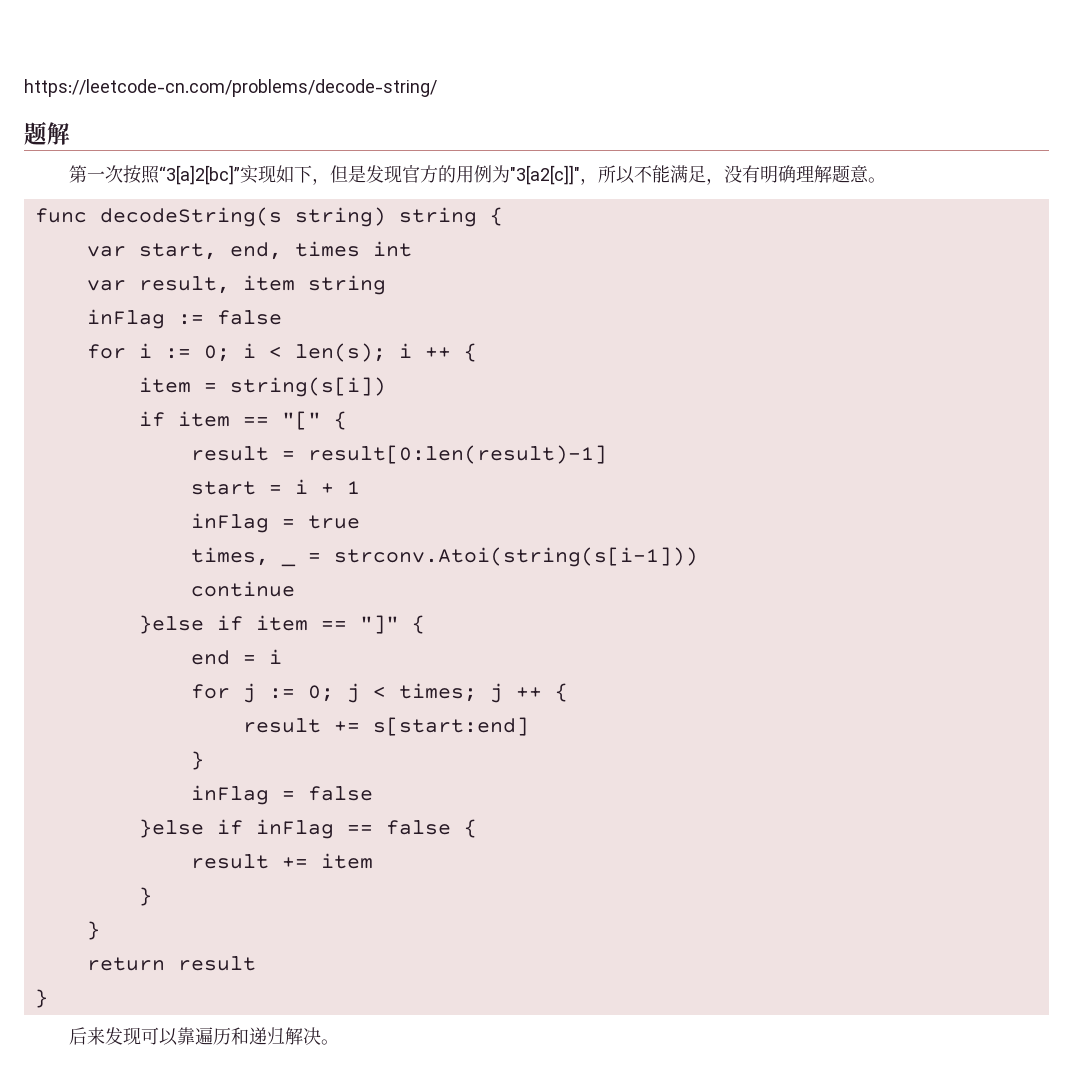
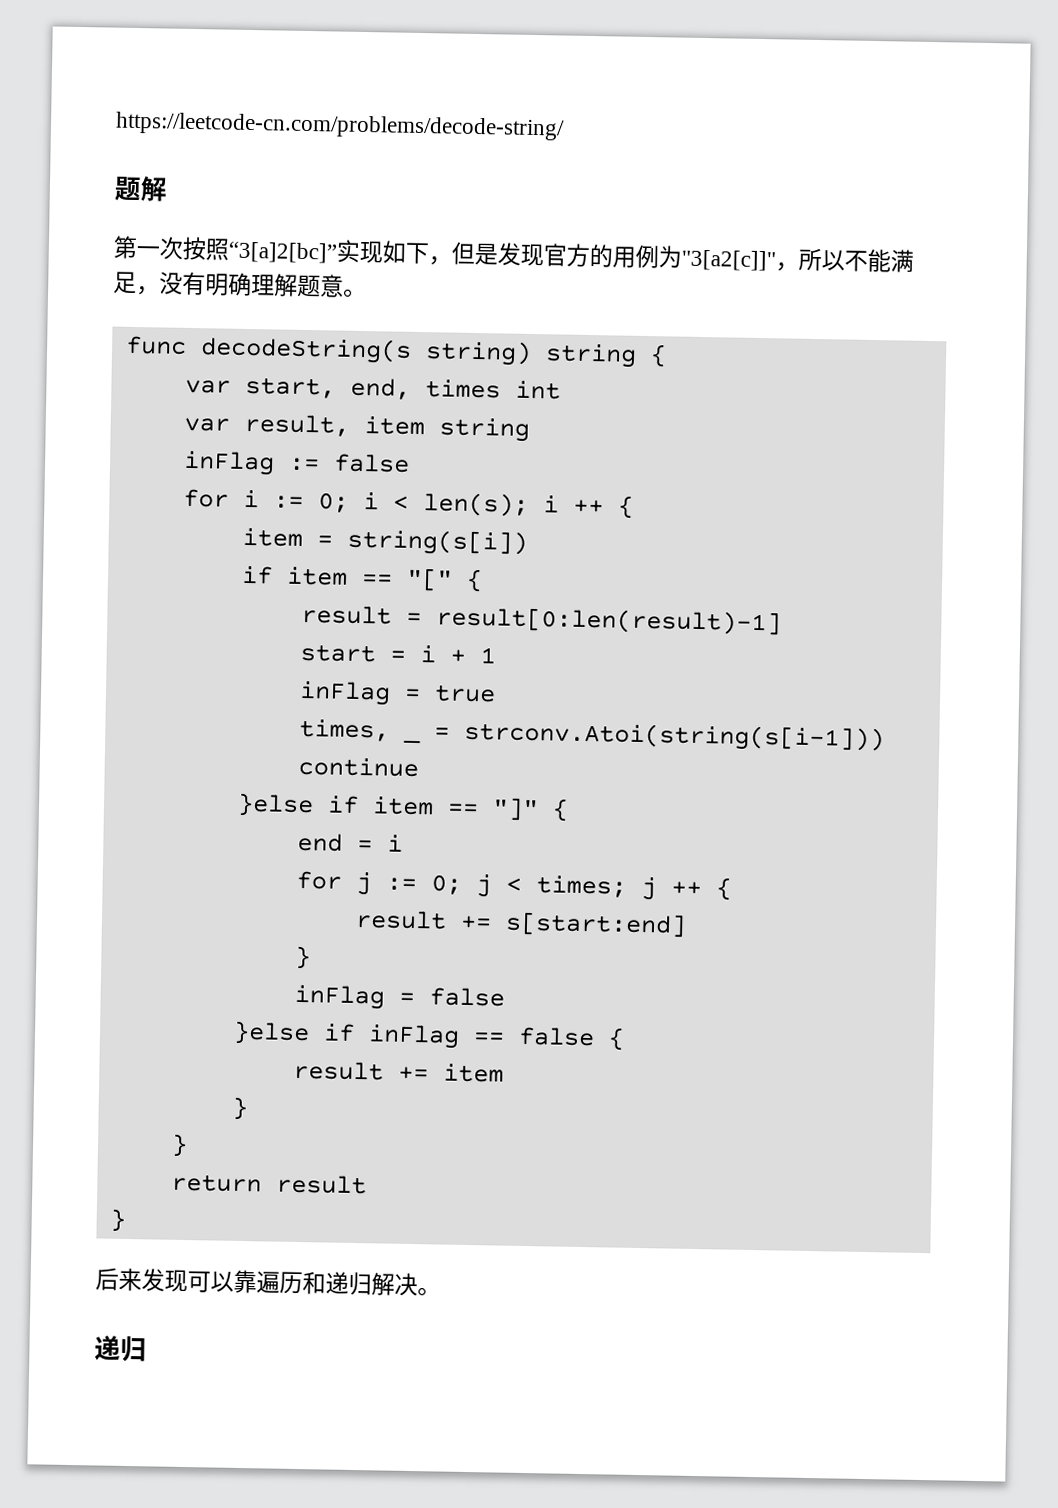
  后来发现可以靠遍历和递归解决。
+ 递归

